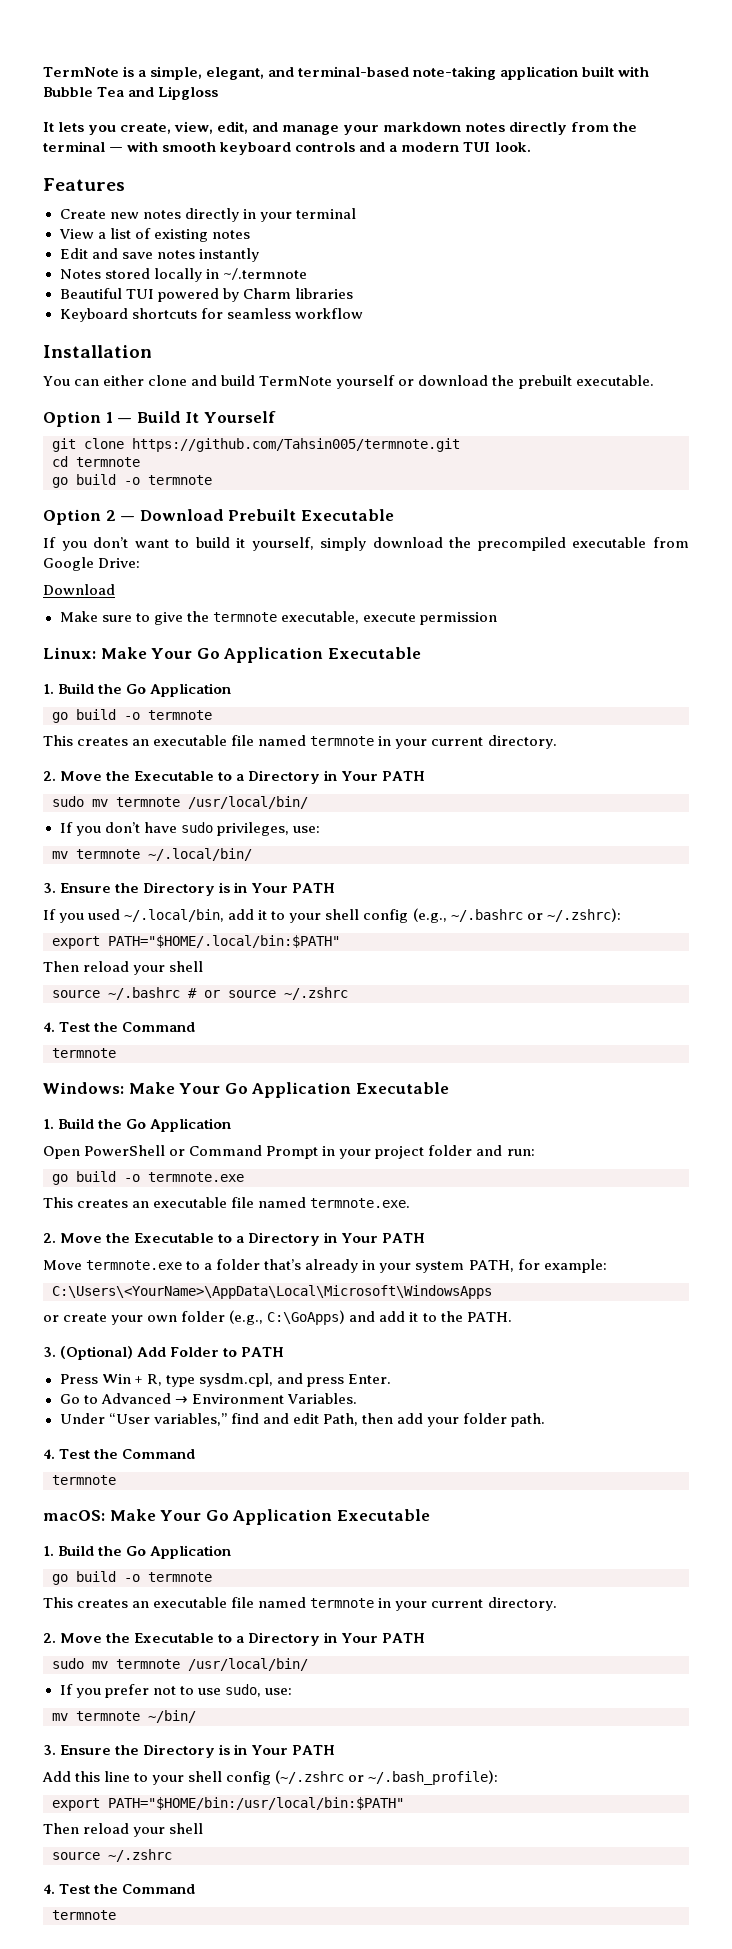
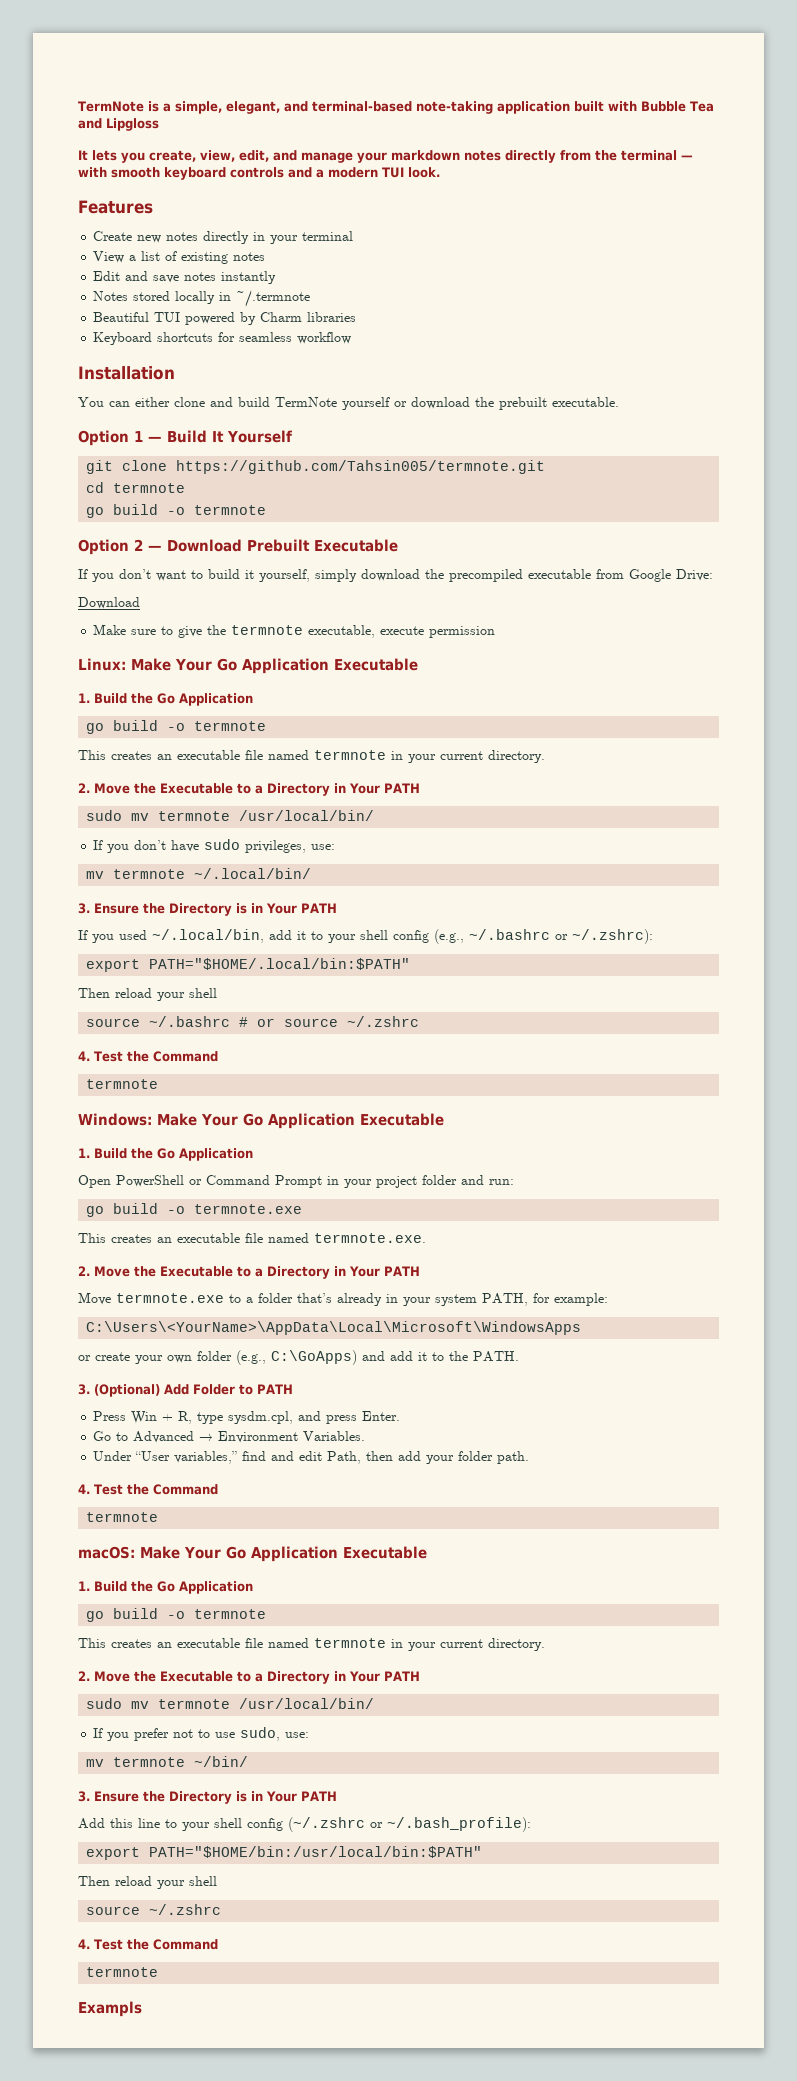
+ Exampls

